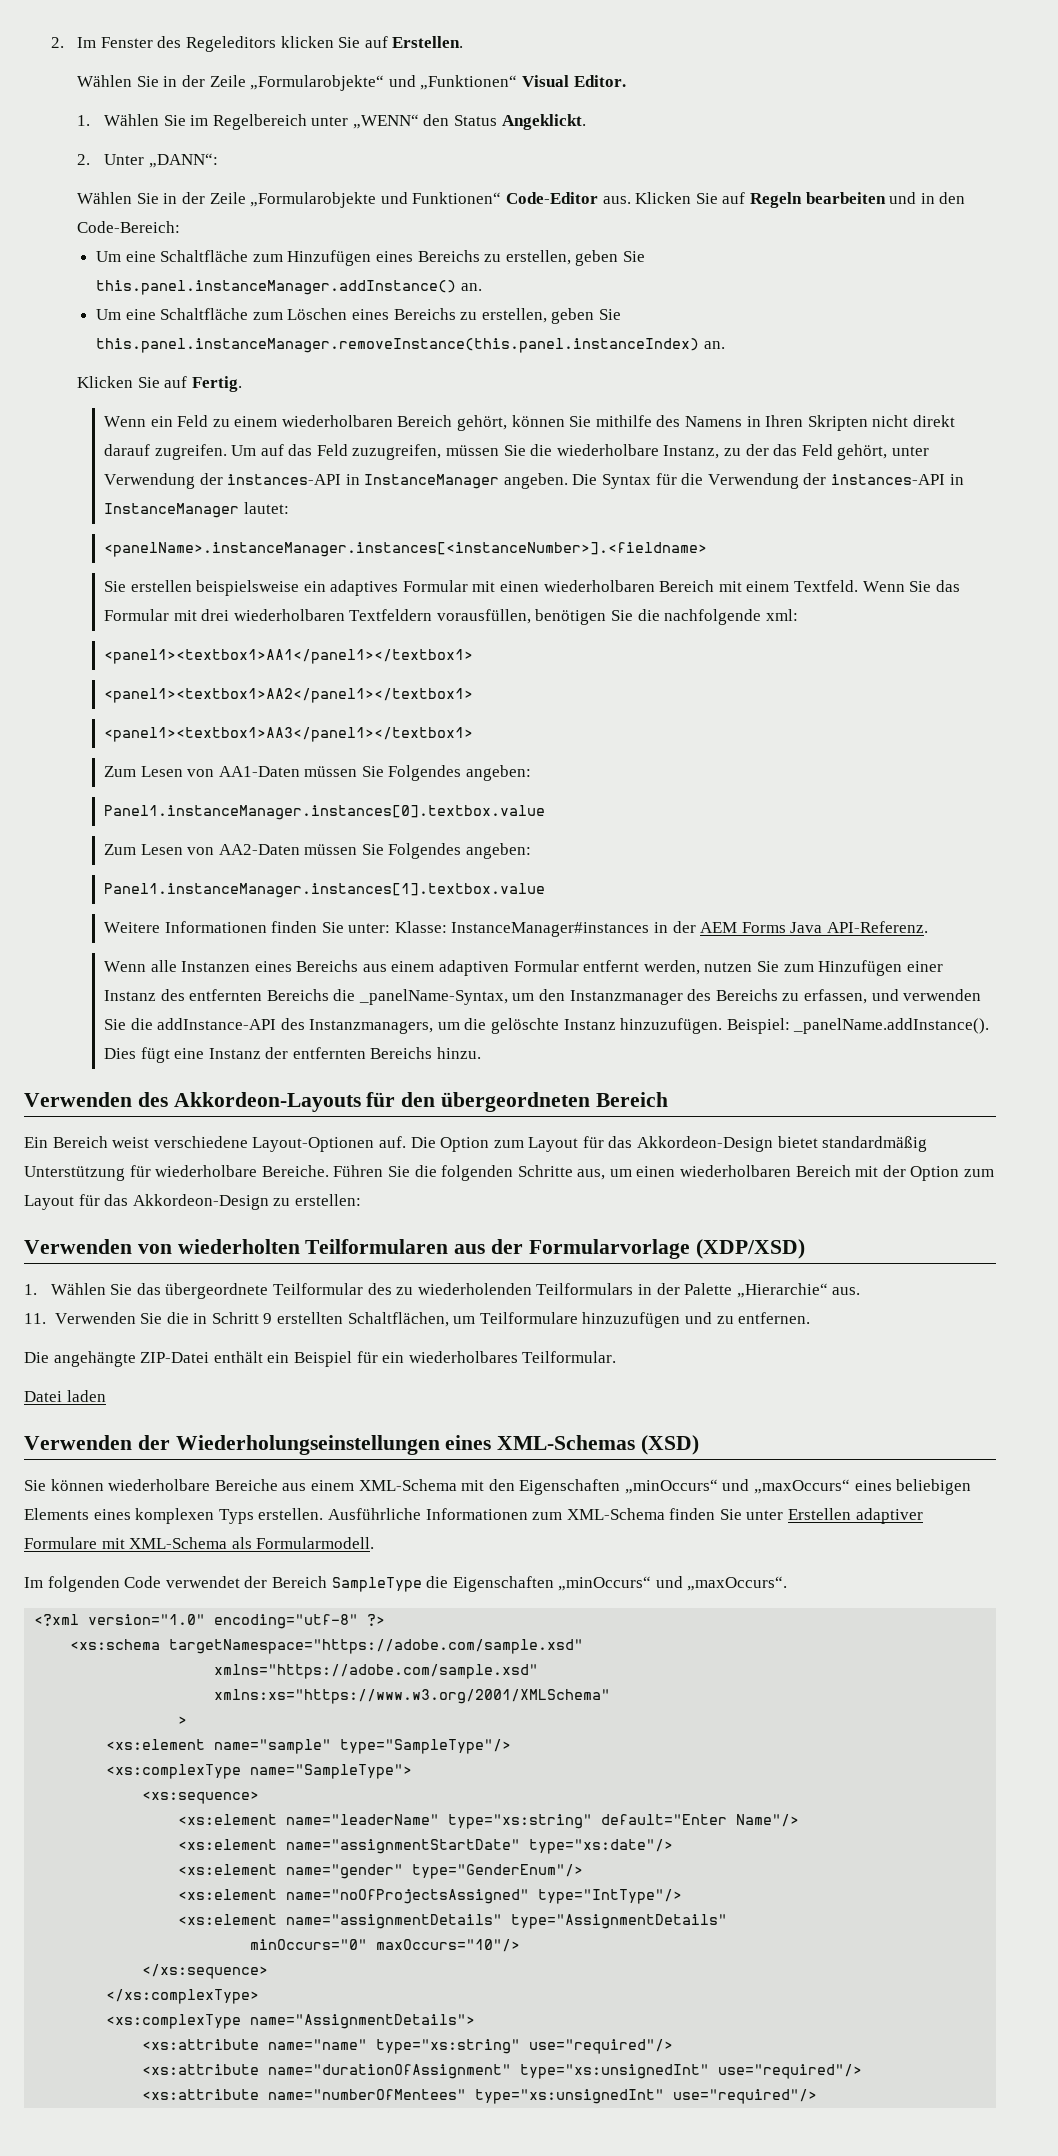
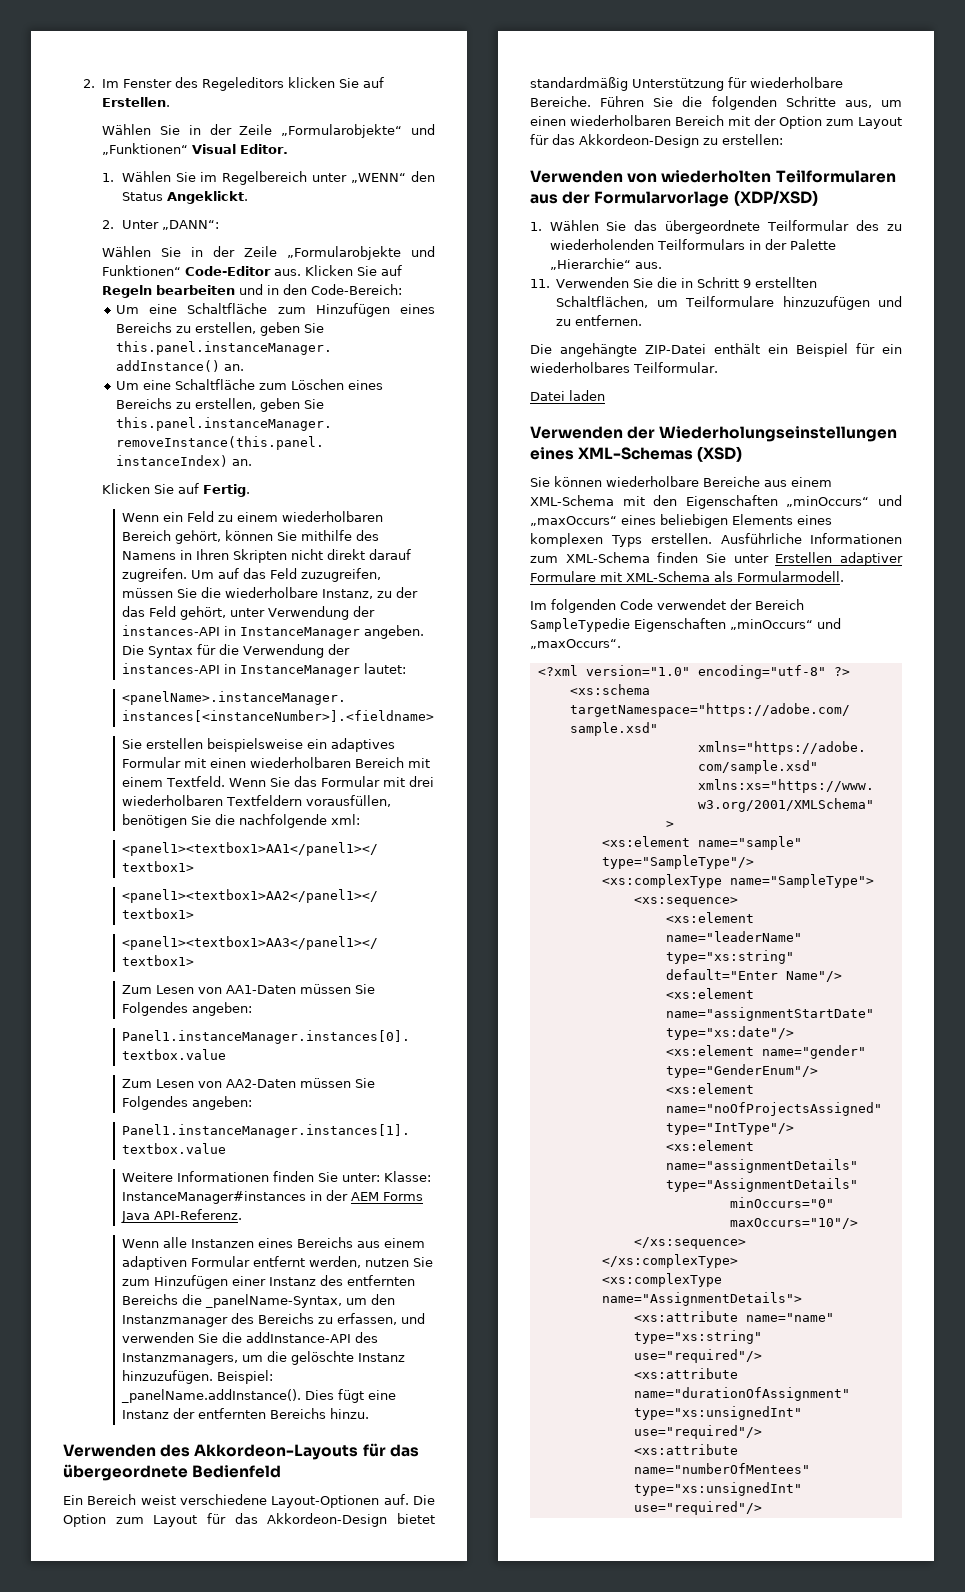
- Verwenden des Akkordeon-Layouts für den übergeordneten Bereich
+ Verwenden des Akkordeon-Layouts für das übergeordnete Bedienfeld
- Im folgenden Code verwendet der Bereich SampleType die Eigenschaften „minOccurs“ und „maxOccurs“.
+ Im folgenden Code verwendet der Bereich SampleTypedie Eigenschaften „minOccurs“ und „maxOccurs“.

